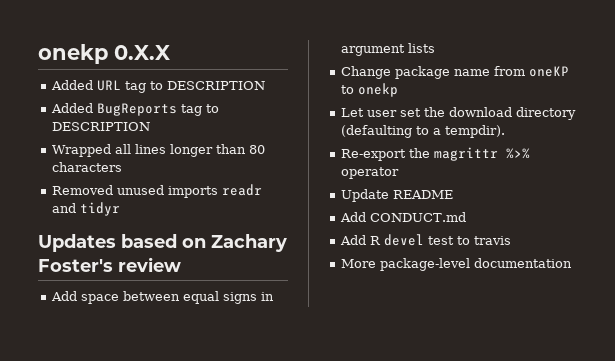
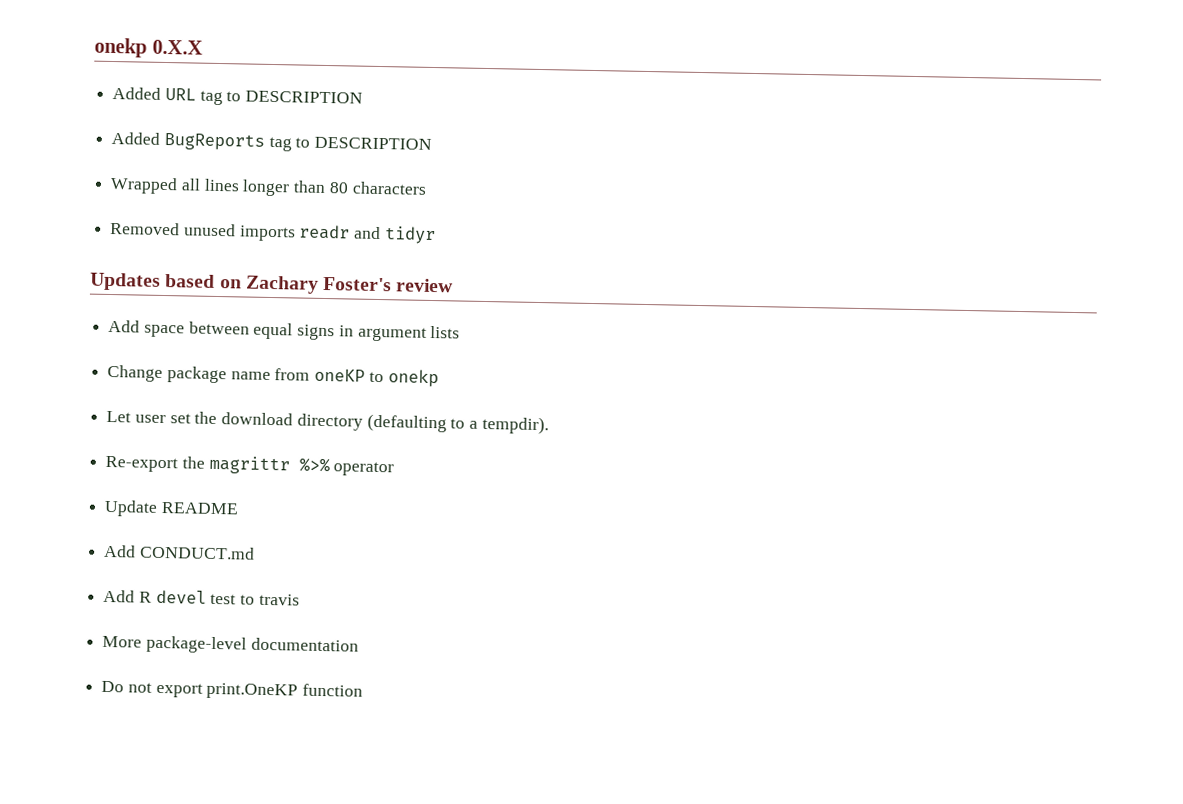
+ Do not export print.OneKP function

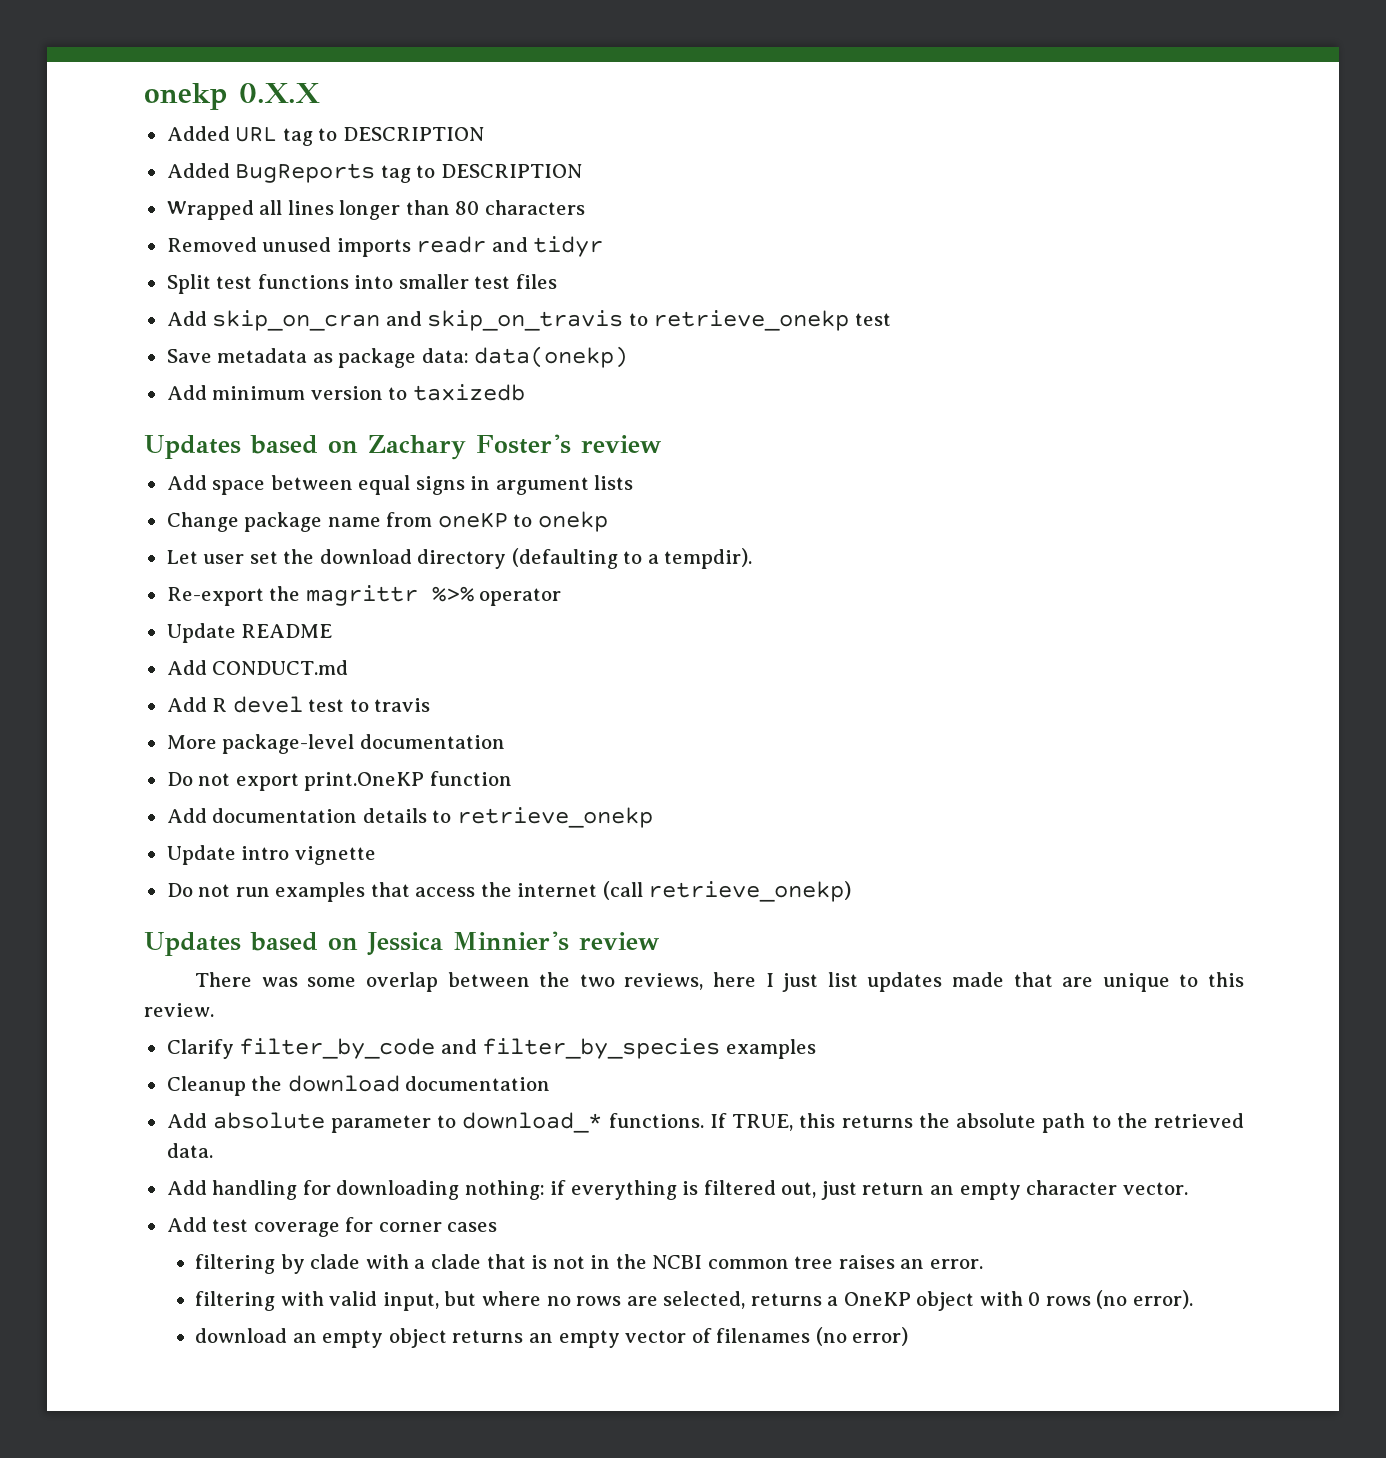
+ Split test functions into smaller test files
+ Add skip_on_cran and skip_on_travis to retrieve_onekp test
+ Save metadata as package data: data(onekp)
+ Add minimum version to taxizedb
+ Add documentation details to retrieve_onekp
+ Update intro vignette
+ Do not run examples that access the internet (call retrieve_onekp)
+ Updates based on Jessica Minnier's review
+ There was some overlap between the two reviews, here I just list updates made that are unique to this review.
+ Clarify filter_by_code and filter_by_species examples
+ Cleanup the download documentation
+ Add absolute parameter to download_* functions. If TRUE, this returns the absolute path to the retrieved data.
+ Add handling for downloading nothing: if everything is filtered out, just return an empty character vector.
+ Add test coverage for corner cases
+ filtering by clade with a clade that is not in the NCBI common tree raises an error.
+ filtering with valid input, but where no rows are selected, returns a OneKP object with 0 rows (no error).
+ download an empty object returns an empty vector of filenames (no error)

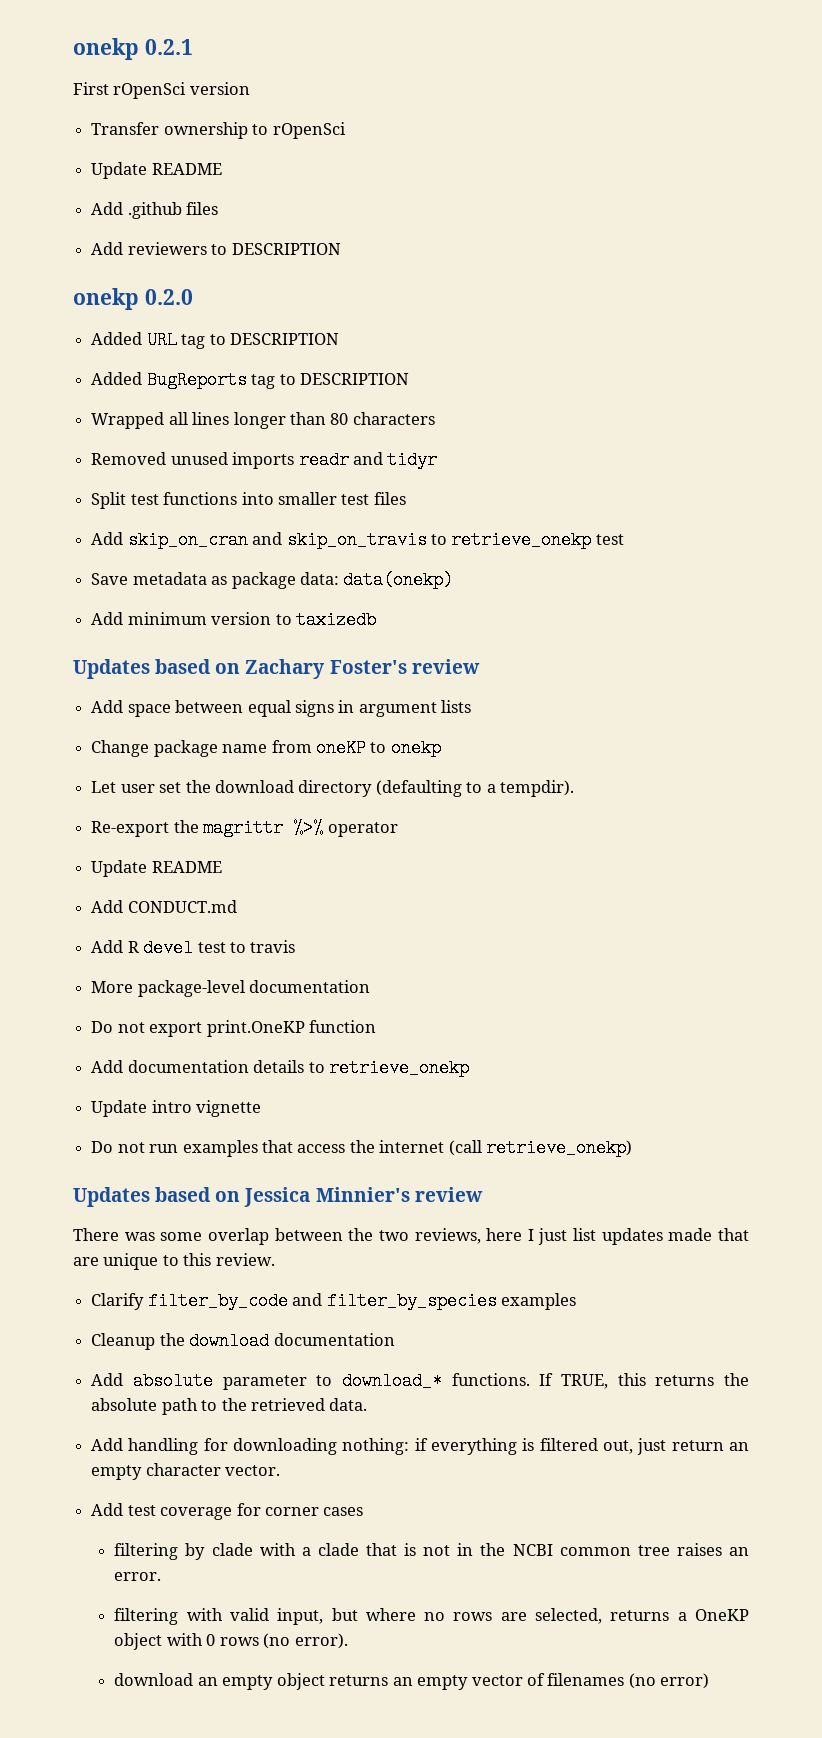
- onekp 0.X.X
+ onekp 0.2.1
+ First rOpenSci version
+ Transfer ownership to rOpenSci
+ Update README
+ Add .github files
+ Add reviewers to DESCRIPTION
+ onekp 0.2.0

